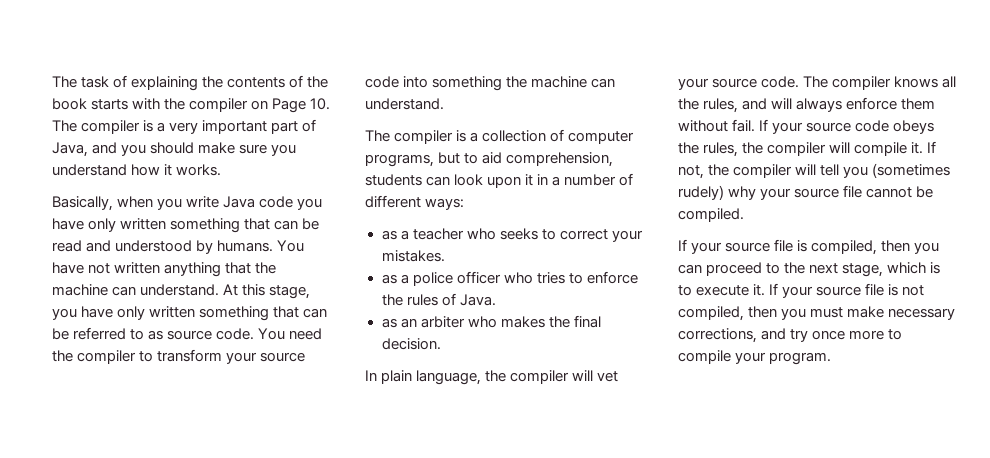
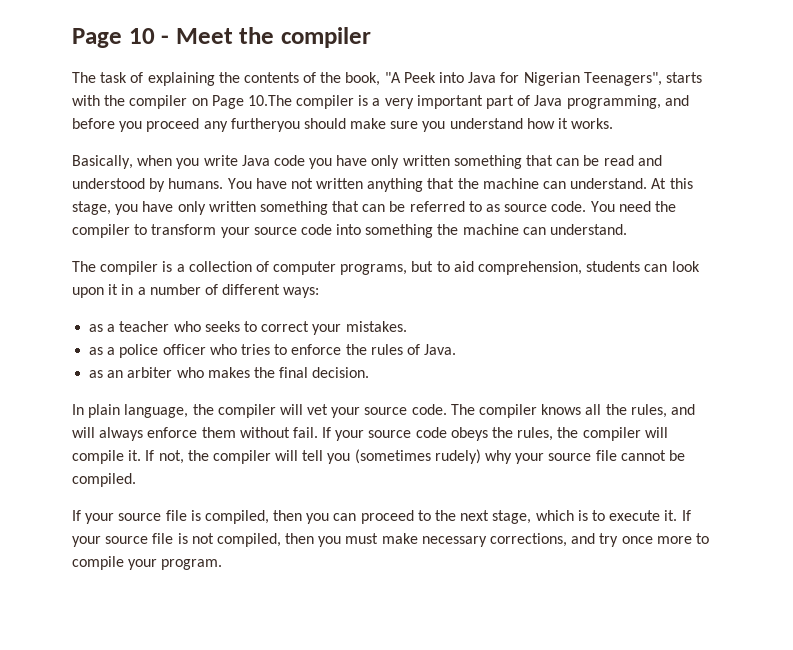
+ Page 10 - Meet the compiler
- The task of explaining the contents of the book starts with the compiler on Page 10. The compiler is a very important part of Java, and you should make sure you understand how it works.
+ The task of explaining the contents of the book, "A Peek into Java for Nigerian Teenagers", starts with the compiler on Page 10.The compiler is a very important part of Java programming, and before you proceed any furtheryou should make sure you understand how it works.

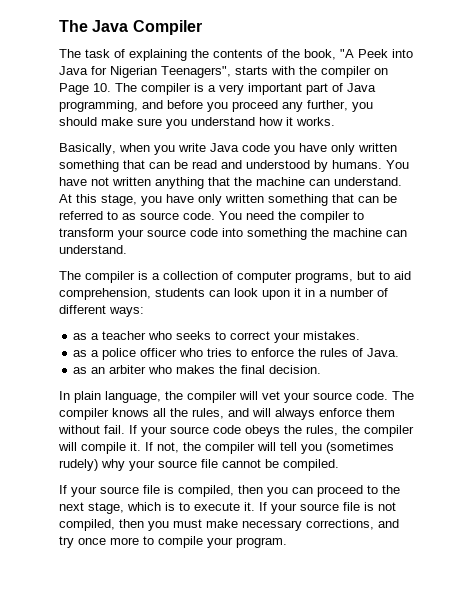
- Page 10 - Meet the compiler
+ The Java Compiler
- The task of explaining the contents of the book, "A Peek into Java for Nigerian Teenagers", starts with the compiler on Page 10.The compiler is a very important part of Java programming, and before you proceed any furtheryou should make sure you understand how it works.
+ The task of explaining the contents of the book, "A Peek into Java for Nigerian Teenagers", starts with the compiler on Page 10. The compiler is a very important part of Java programming, and before you proceed any further, you should make sure you understand how it works.

